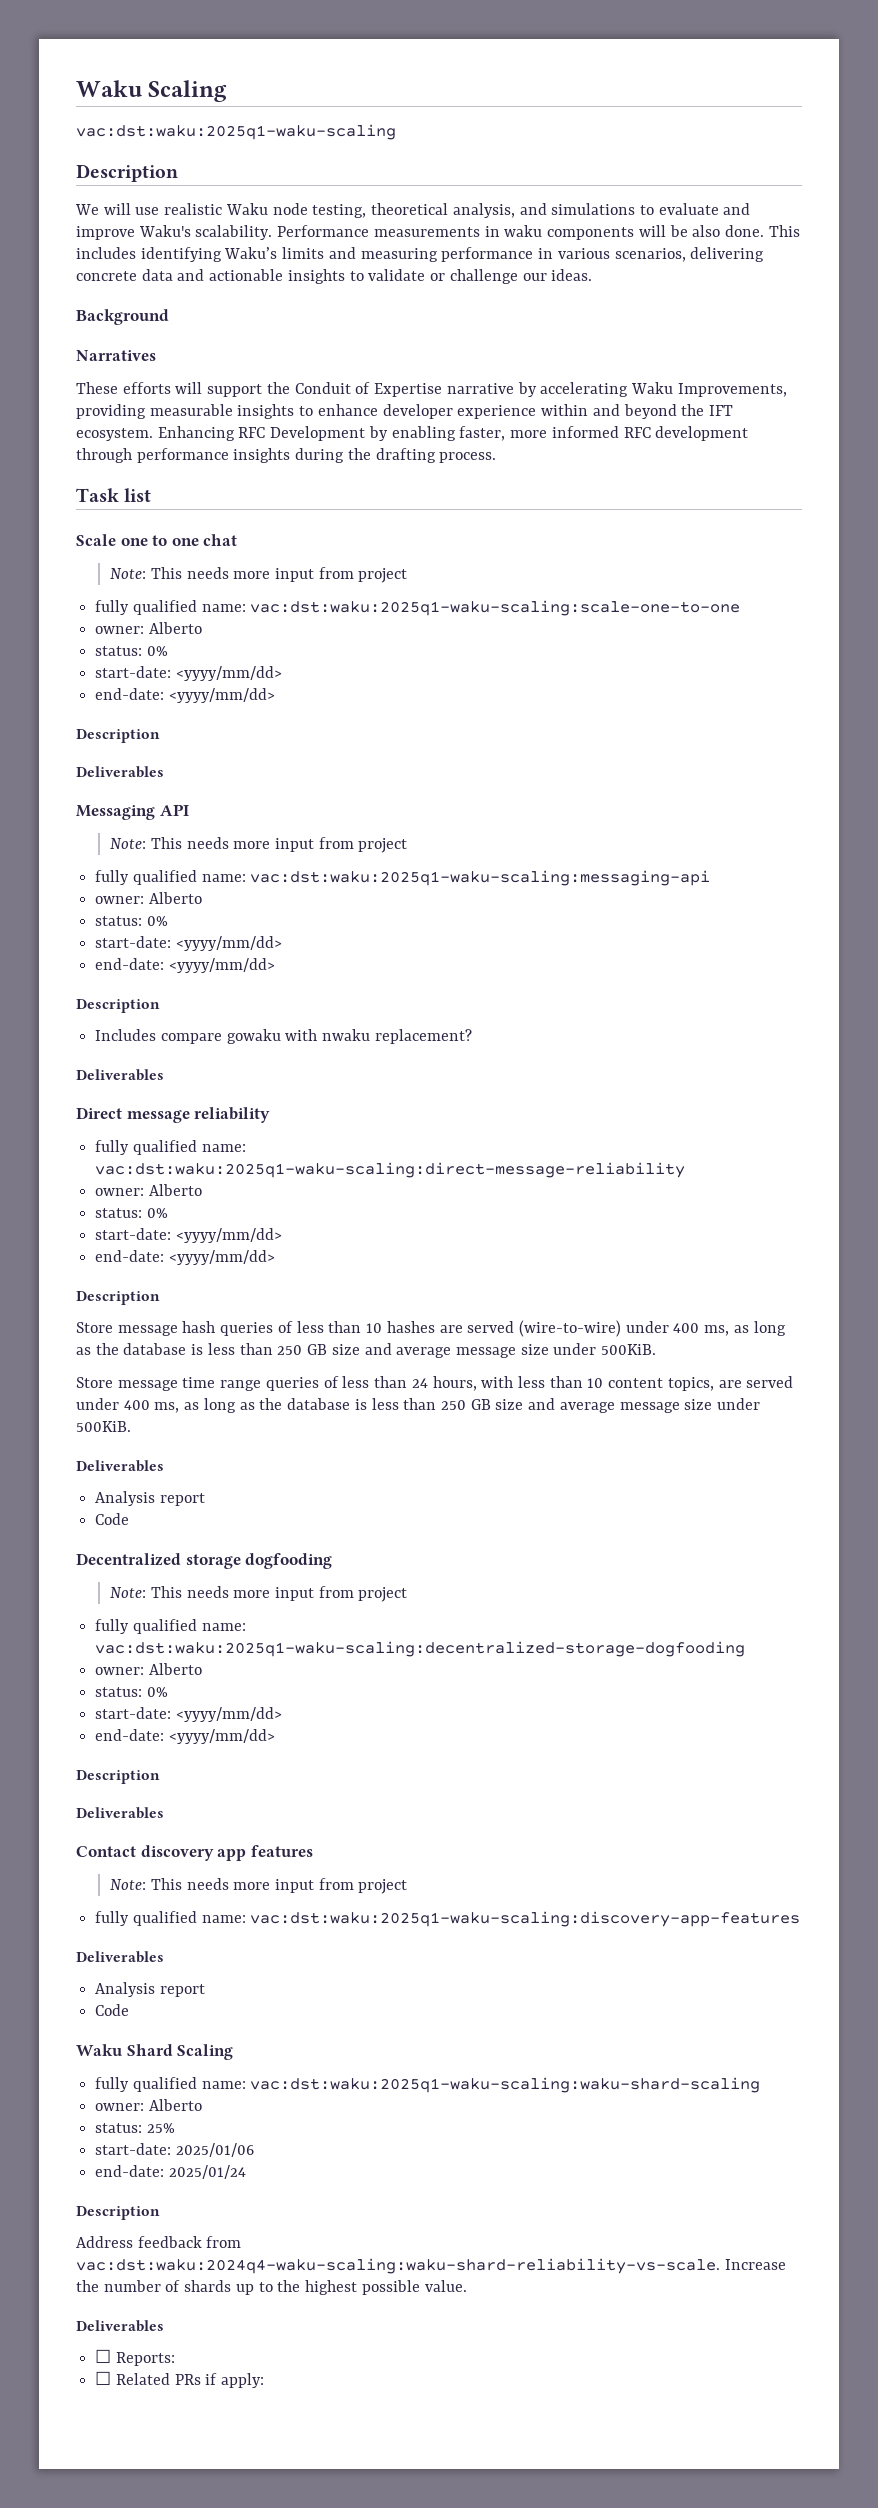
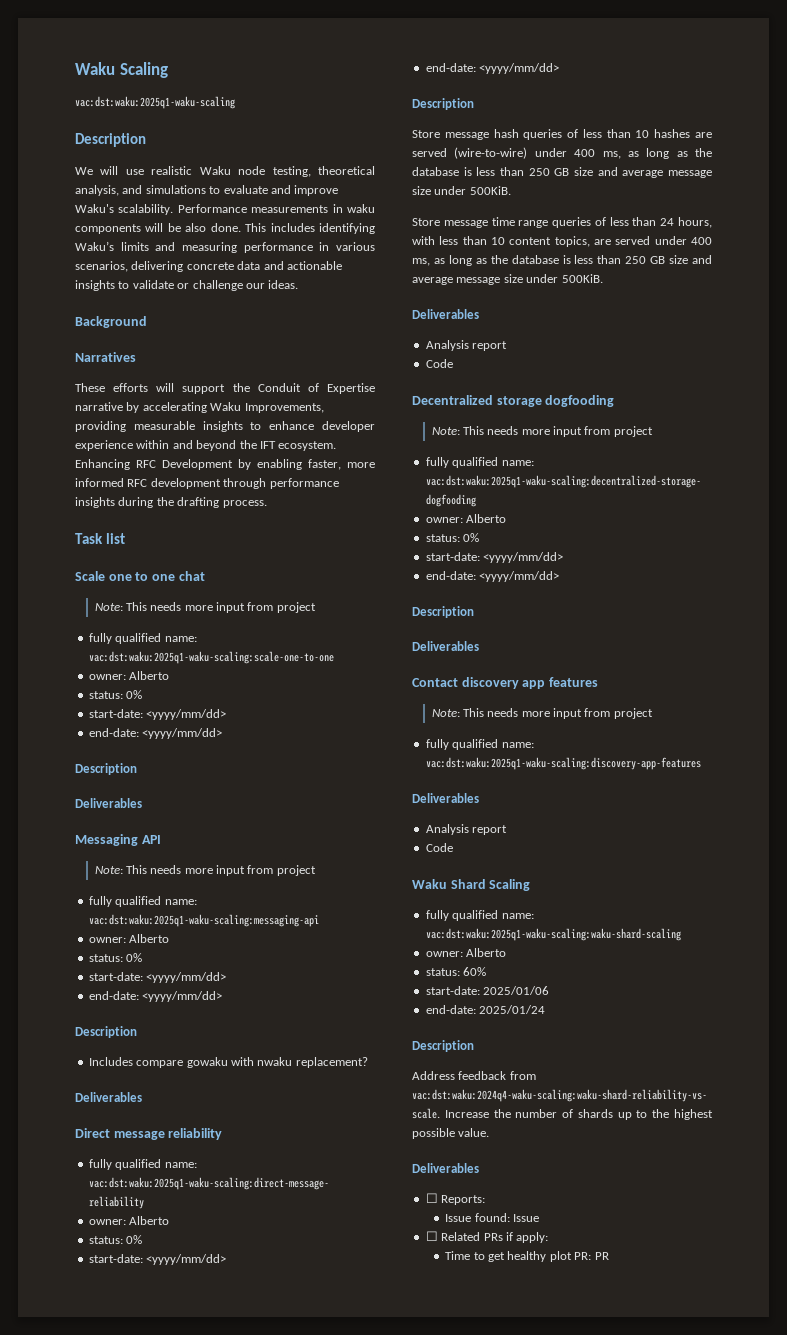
- status: 25%
+ status: 60%
+ Issue found: Issue
+ Time to get healthy plot PR: PR

